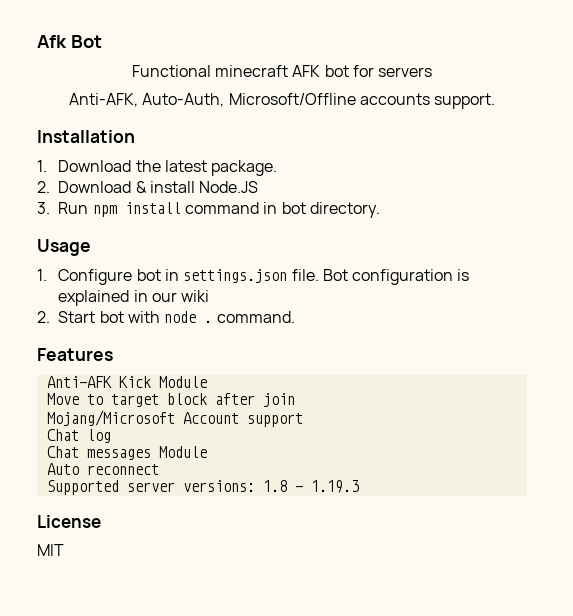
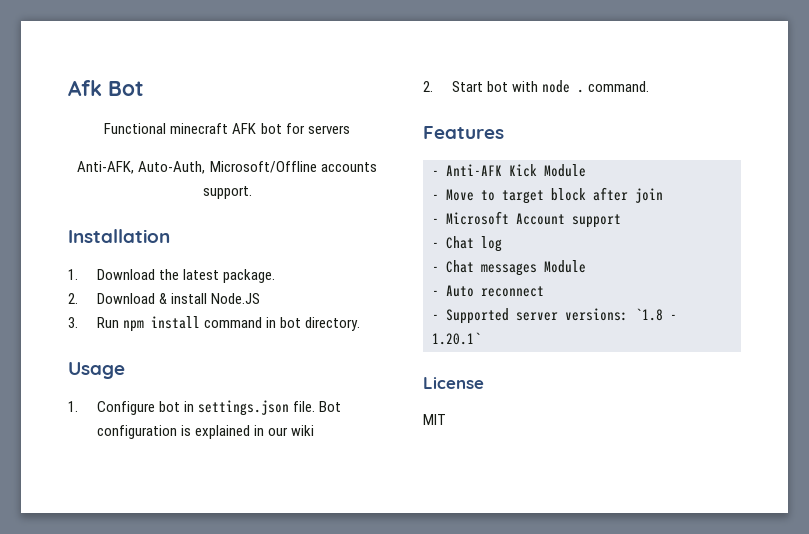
- Anti-AFK Kick Module
+ - Anti-AFK Kick Module
- Move to target block after join
+ - Move to target block after join
- Mojang/Microsoft Account support
+ - Microsoft Account support
- Chat log
+ - Chat log
- Chat messages Module
+ - Chat messages Module
- Auto reconnect
+ - Auto reconnect
- Supported server versions: 1.8 - 1.19.3
+ - Supported server versions: `1.8 - 1.20.1`

